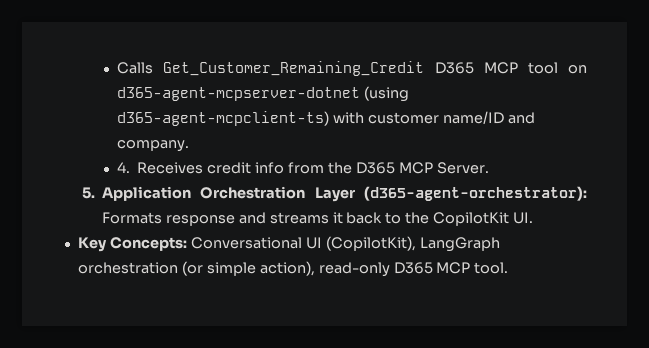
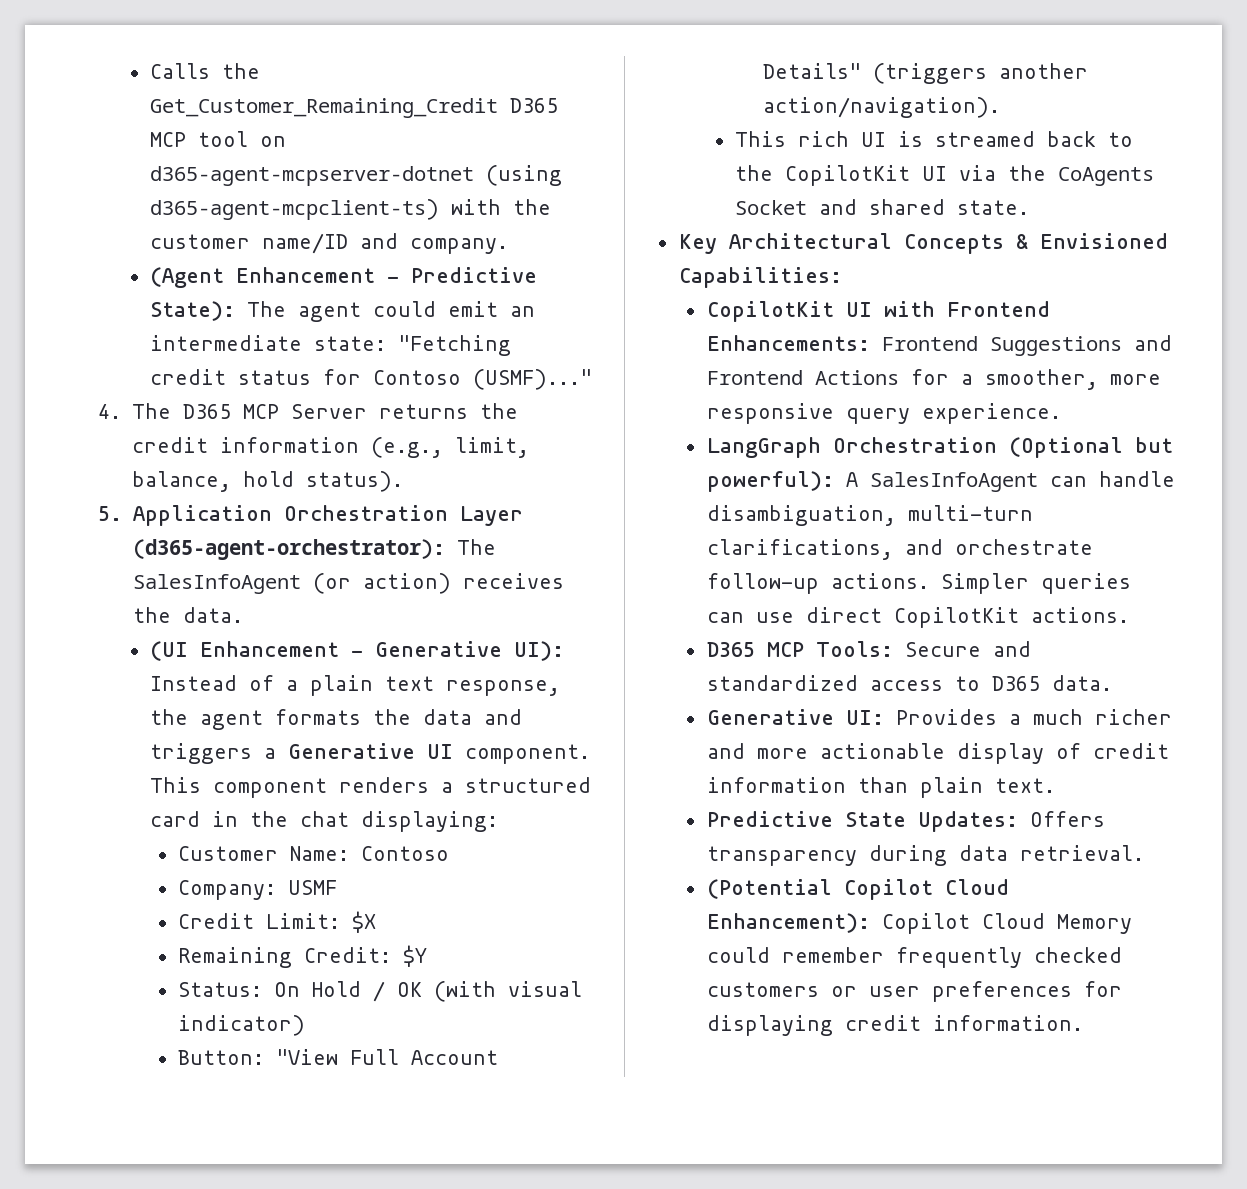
- Calls Get_Customer_Remaining_Credit D365 MCP tool on d365-agent-mcpserver-dotnet (using d365-agent-mcpclient-ts) with customer name/ID and company.
+ Calls the Get_Customer_Remaining_Credit D365 MCP tool on d365-agent-mcpserver-dotnet (using d365-agent-mcpclient-ts) with the customer name/ID and company.
- 4. Receives credit info from the D365 MCP Server.
+ (Agent Enhancement - Predictive State): The agent could emit an intermediate state: "Fetching credit status for Contoso (USMF)..."
+ 4. The D365 MCP Server returns the credit information (e.g., limit, balance, hold status).
- 5. Application Orchestration Layer (d365-agent-orchestrator): Formats response and streams it back to the CopilotKit UI.
- Key Concepts: Conversational UI (CopilotKit), LangGraph orchestration (or simple action), read-only D365 MCP tool.
+ 5. Application Orchestration Layer (d365-agent-orchestrator): The SalesInfoAgent (or action) receives the data.
+ (UI Enhancement - Generative UI): Instead of a plain text response, the agent formats the data and triggers a Generative UI component. This component renders a structured card in the chat displaying:
+ Customer Name: Contoso
+ Company: USMF
+ Credit Limit: $X
+ Remaining Credit: $Y
+ Status: On Hold / OK (with visual indicator)
+ Button: "View Full Account Details" (triggers another action/navigation).
+ This rich UI is streamed back to the CopilotKit UI via the CoAgents Socket and shared state.
+ Key Architectural Concepts & Envisioned Capabilities:
+ CopilotKit UI with Frontend Enhancements: Frontend Suggestions and Frontend Actions for a smoother, more responsive query experience.
+ LangGraph Orchestration (Optional but powerful): A SalesInfoAgent can handle disambiguation, multi-turn clarifications, and orchestrate follow-up actions. Simpler queries can use direct CopilotKit actions.
+ D365 MCP Tools: Secure and standardized access to D365 data.
+ Generative UI: Provides a much richer and more actionable display of credit information than plain text.
+ Predictive State Updates: Offers transparency during data retrieval.
+ (Potential Copilot Cloud Enhancement): Copilot Cloud Memory could remember frequently checked customers or user preferences for displaying credit information.

